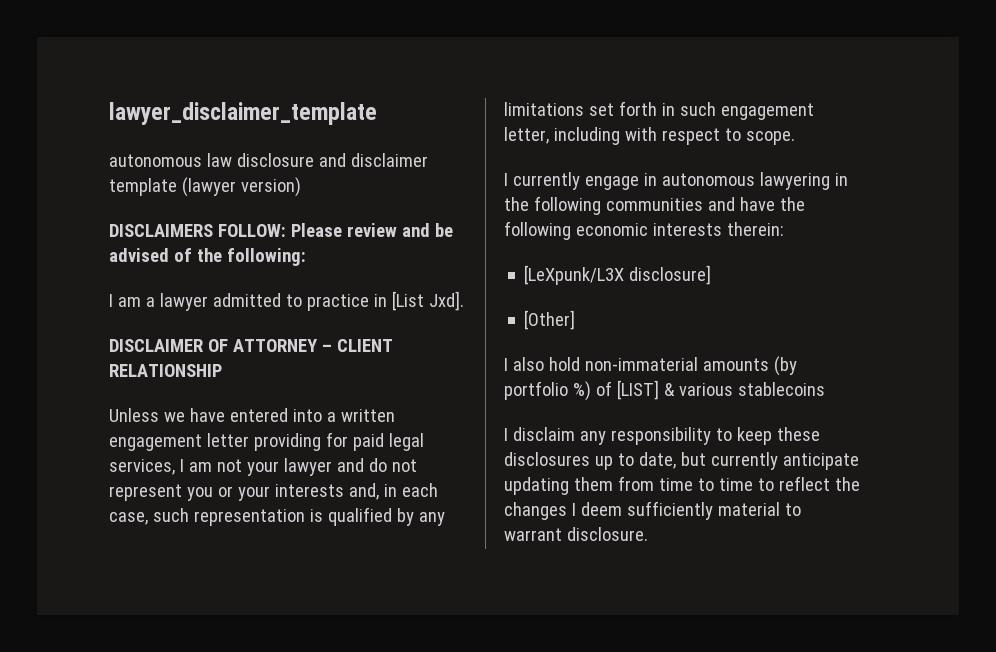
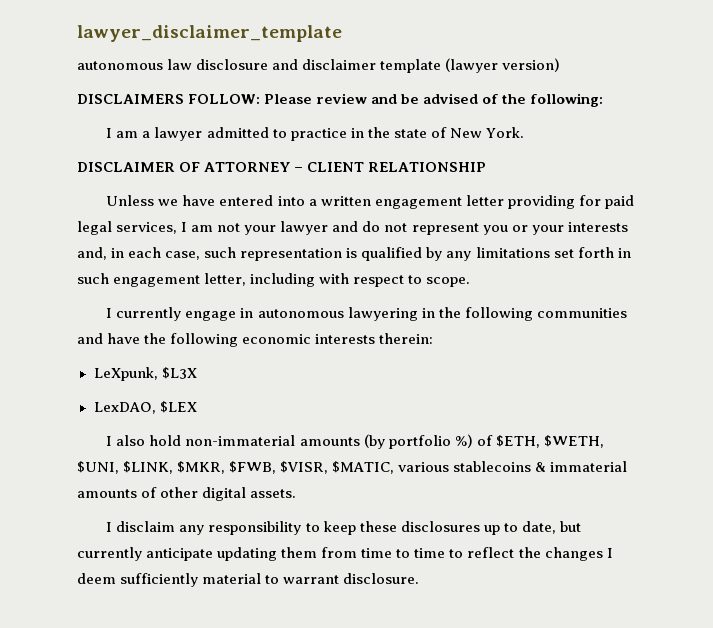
- I am a lawyer admitted to practice in [List Jxd].
+ I am a lawyer admitted to practice in the state of New York.
- [LeXpunk/L3X disclosure]
- [Other]
+ LeXpunk, $L3X
+ LexDAO, $LEX
- I also hold non-immaterial amounts (by portfolio %) of [LIST] & various stablecoins
+ I also hold non-immaterial amounts (by portfolio %) of $ETH, $WETH, $UNI, $LINK, $MKR, $FWB, $VISR, $MATIC, various stablecoins & immaterial amounts of other digital assets.

